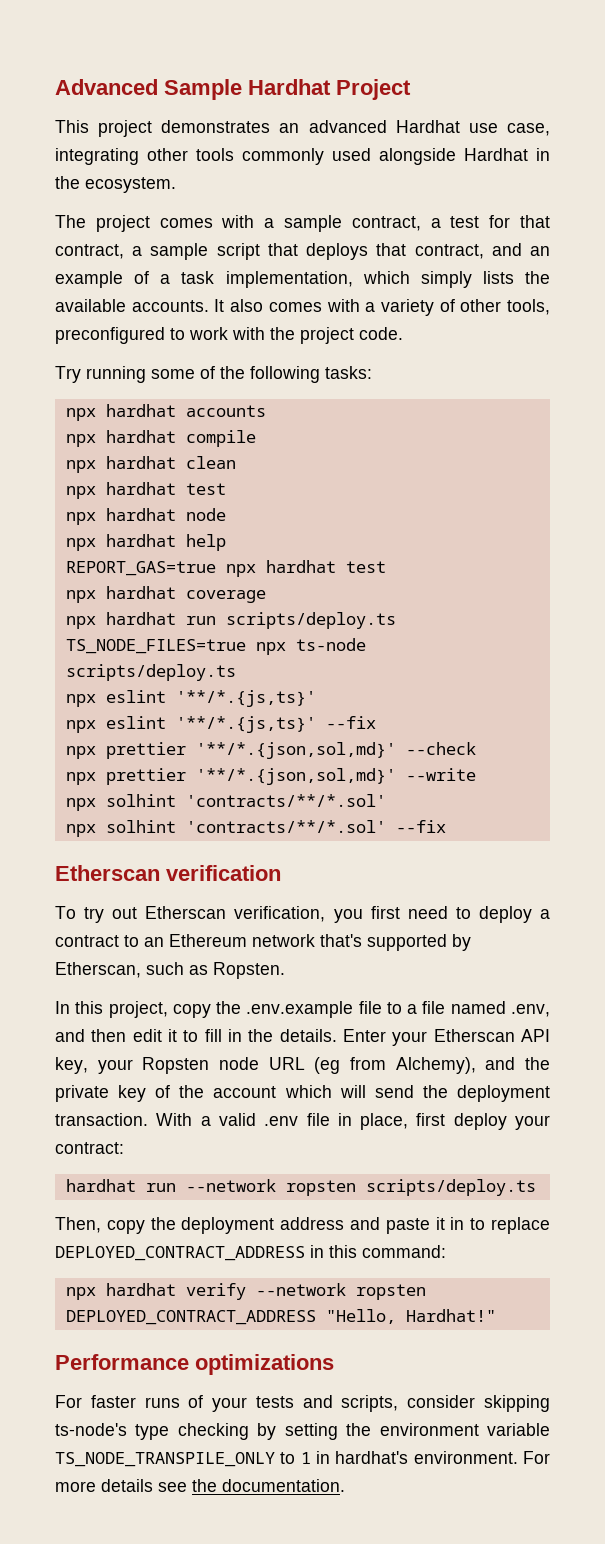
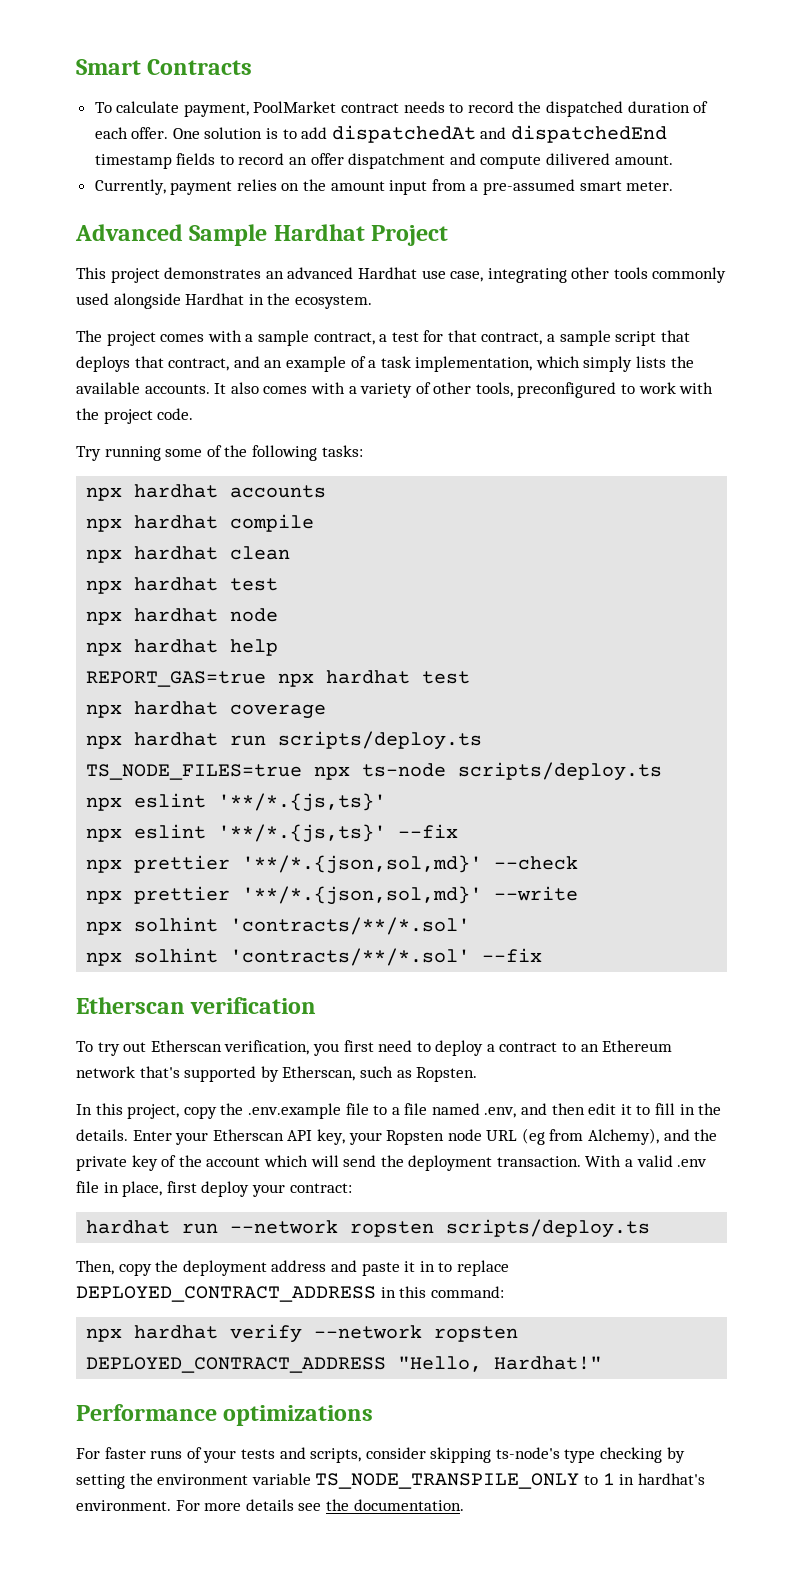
+ Smart Contracts
+ To calculate payment, PoolMarket contract needs to record the dispatched duration of each offer. One solution is to add dispatchedAt and dispatchedEnd timestamp fields to record an offer dispatchment and compute dilivered amount.
+ Currently, payment relies on the amount input from a pre-assumed smart meter.

